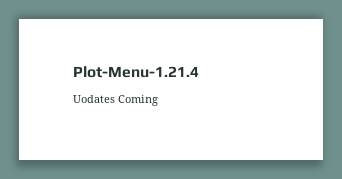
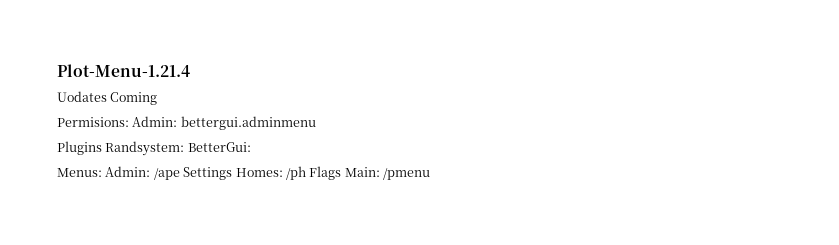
+ Permisions: Admin: bettergui.adminmenu
+ Plugins Randsystem: BetterGui:
+ Menus: Admin: /ape Settings Homes: /ph Flags Main: /pmenu

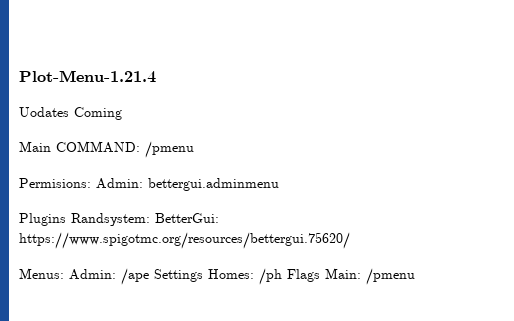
+ Main COMMAND: /pmenu
- Plugins Randsystem: BetterGui:
+ Plugins Randsystem: BetterGui: https://www.spigotmc.org/resources/bettergui.75620/

